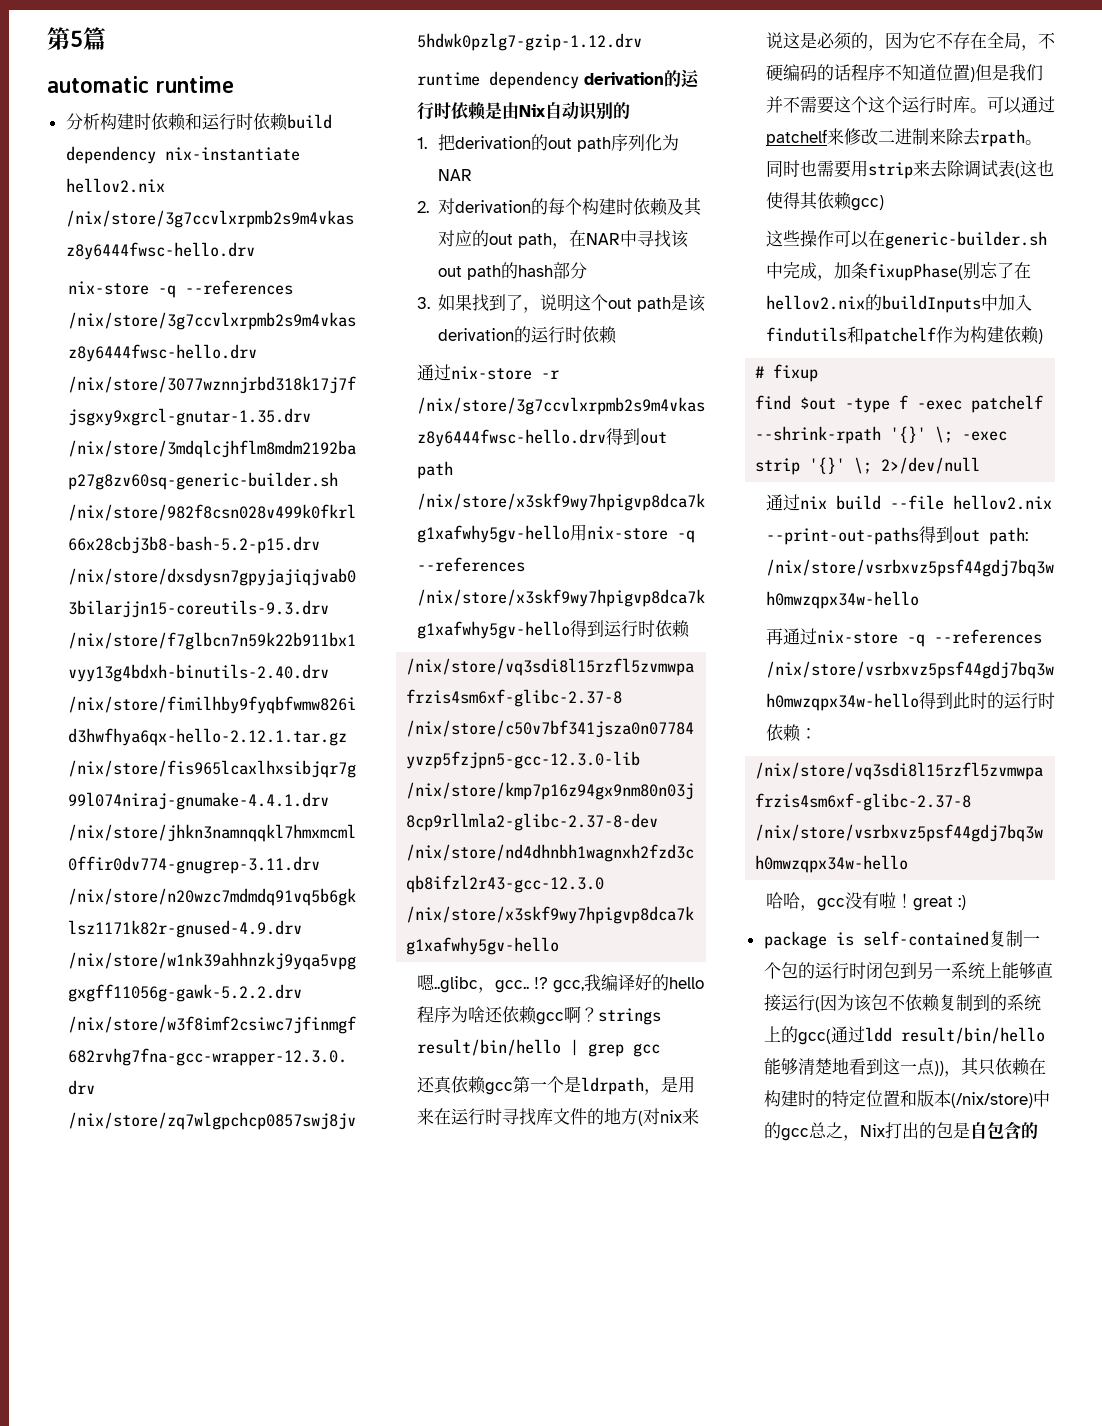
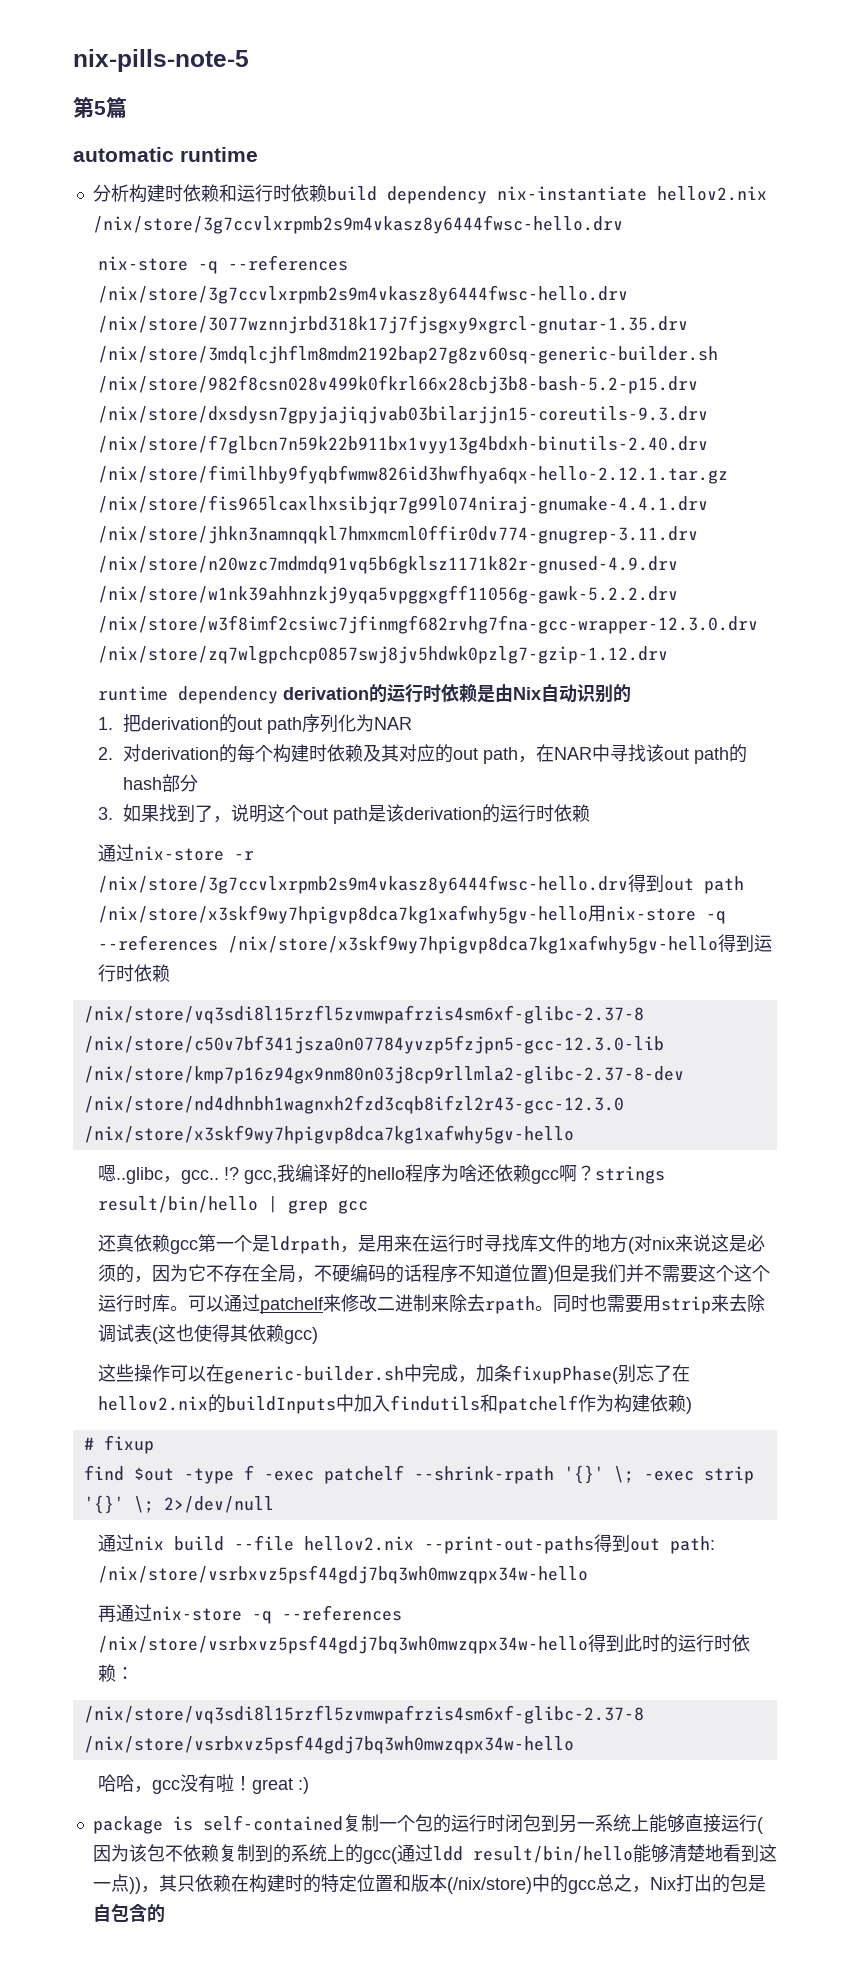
+ nix-pills-note-5

